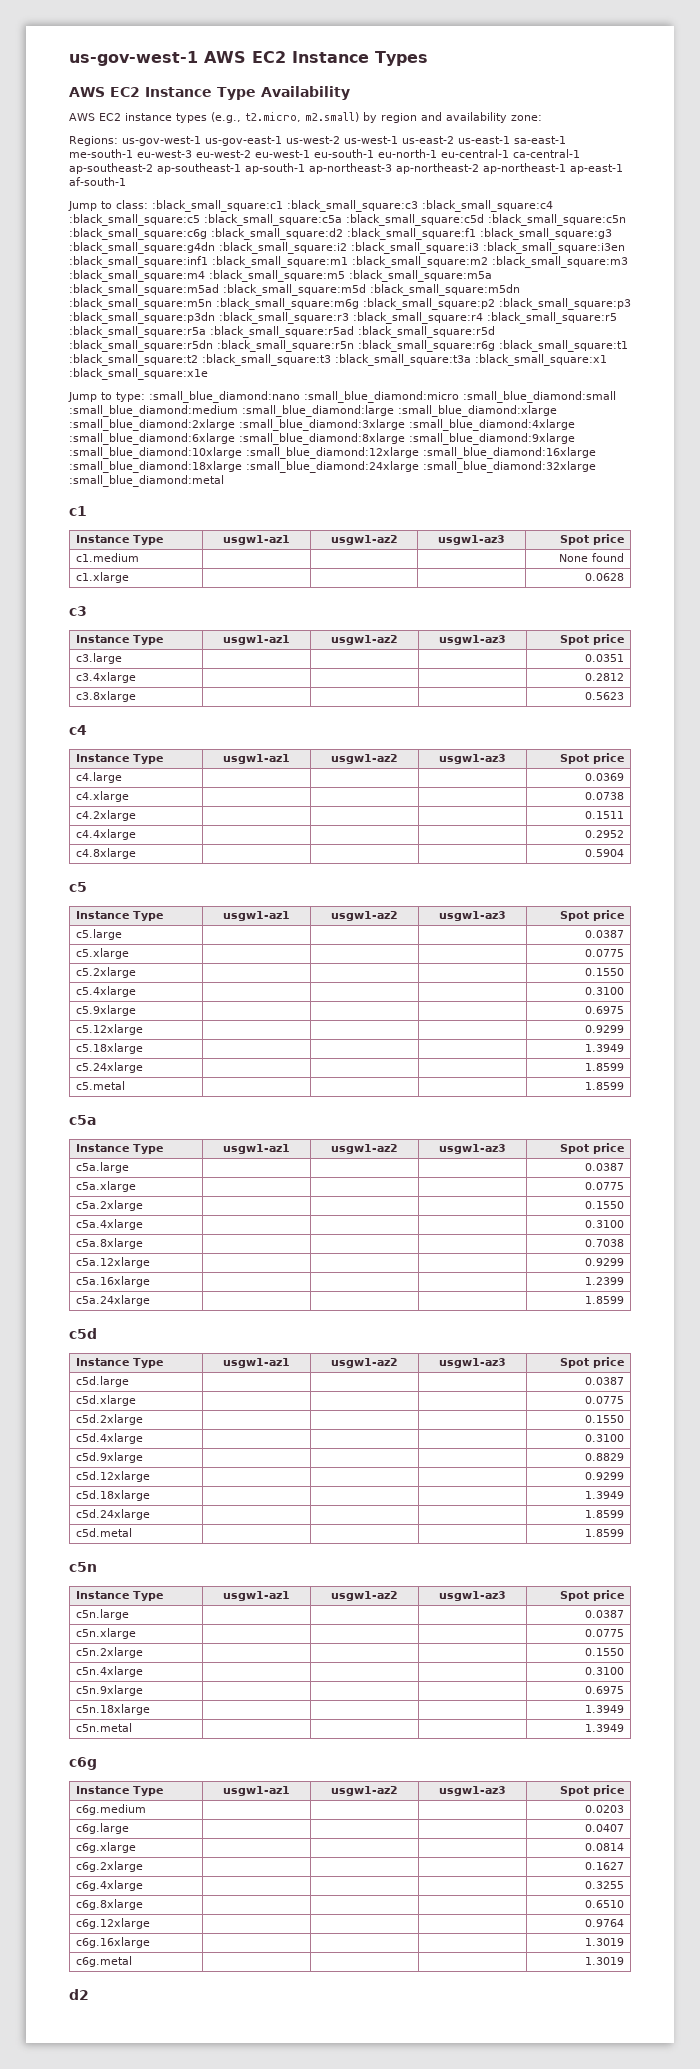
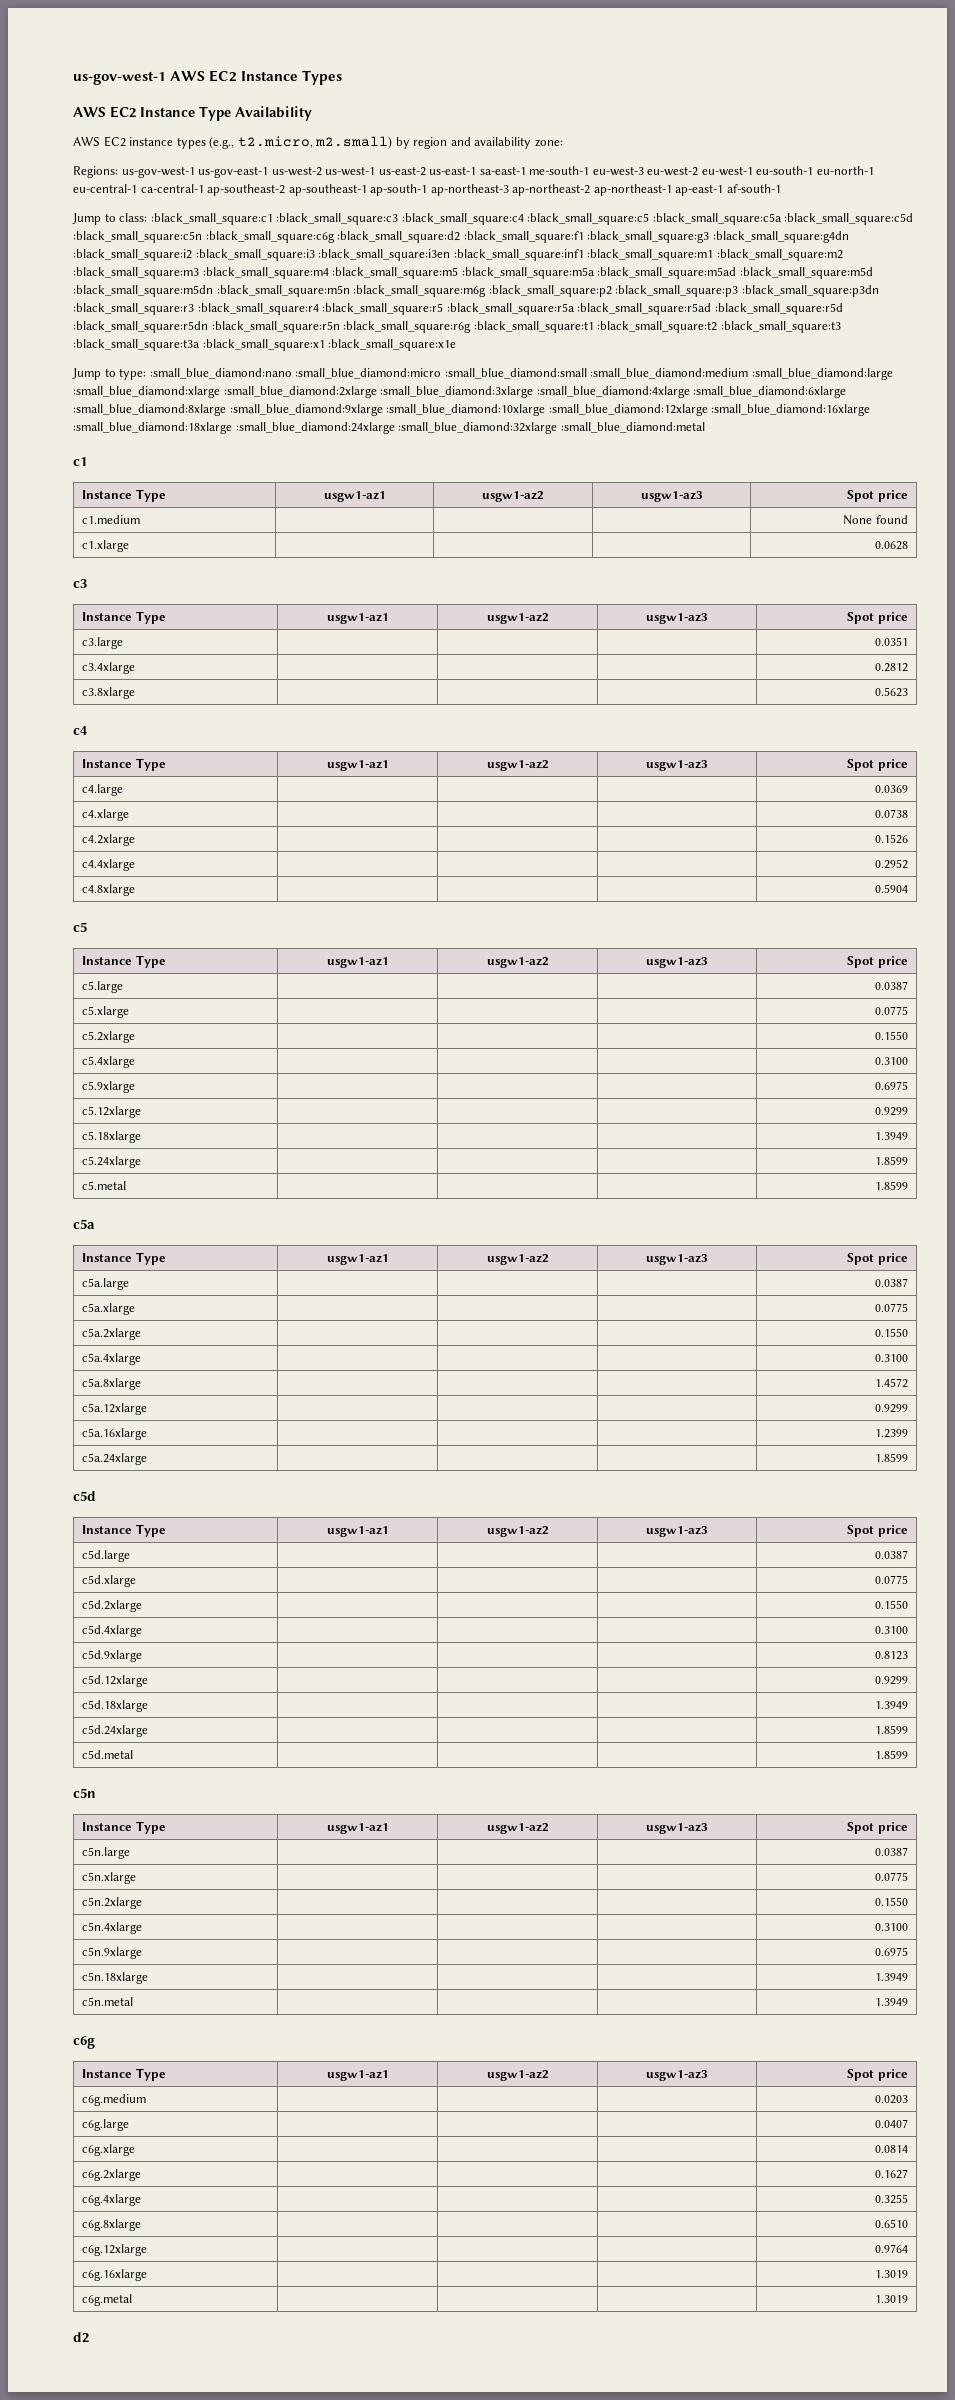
- c4.2xlarge | | | | 0.1511
+ c4.2xlarge | | | | 0.1526
- c5a.8xlarge | | | | 0.7038
+ c5a.8xlarge | | | | 1.4572
- c5d.9xlarge | | | | 0.8829
+ c5d.9xlarge | | | | 0.8123

